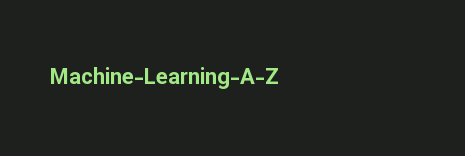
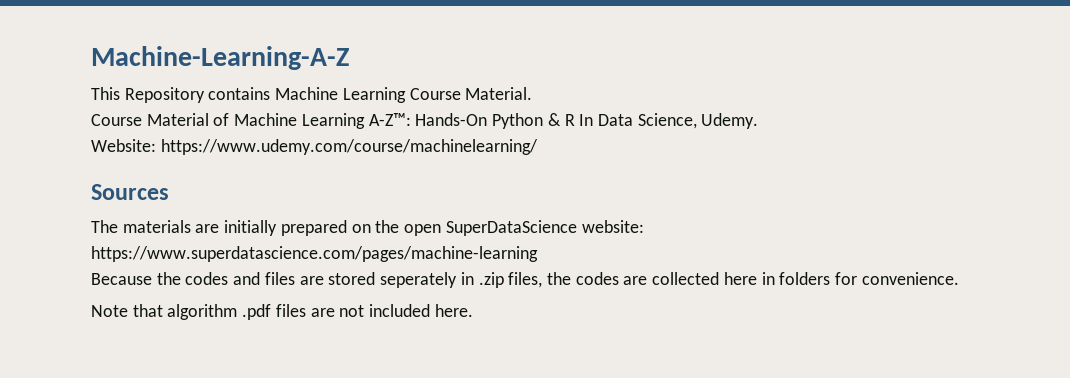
+ This Repository contains Machine Learning Course Material.
+ Course Material of Machine Learning A-Z™: Hands-On Python & R In Data Science, Udemy.
+ Website: https://www.udemy.com/course/machinelearning/
+ Sources
+ The materials are initially prepared on the open SuperDataScience website: https://www.superdatascience.com/pages/machine-learning
+ Because the codes and files are stored seperately in .zip files, the codes are collected here in folders for convenience.
+ Note that algorithm .pdf files are not included here.

